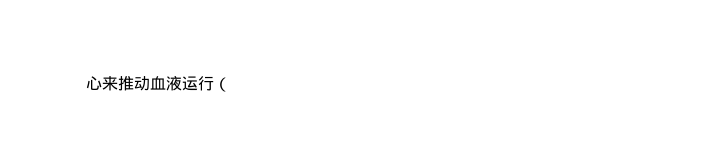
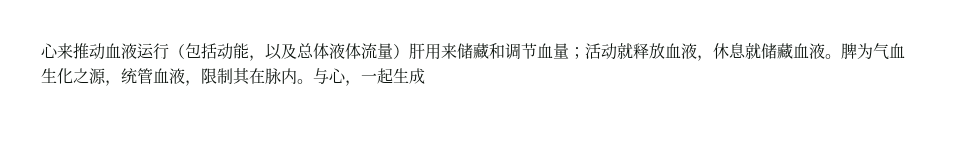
- 心来推动血液运行（
+ 心来推动血液运行（包括动能，以及总体液体流量）肝用来储藏和调节血量；活动就释放血液，休息就储藏血液。脾为气血生化之源，统管血液，限制其在脉内。与心，一起生成

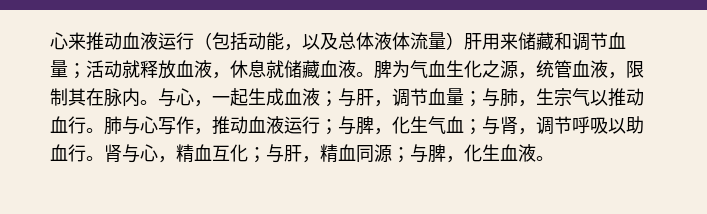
- 与心，一起生成
+ 与心，一起生成血液；与肝，调节血量；与肺，生宗气以推动血行。肺与心写作，推动血液运行；与脾，化生气血；与肾，调节呼吸以助血行。肾与心，精血互化；与肝，精血同源；与脾，化生血液。

